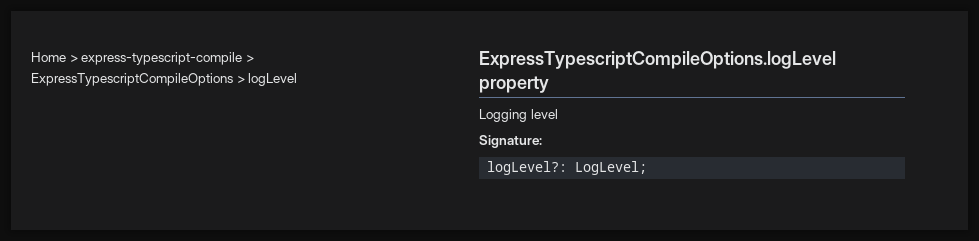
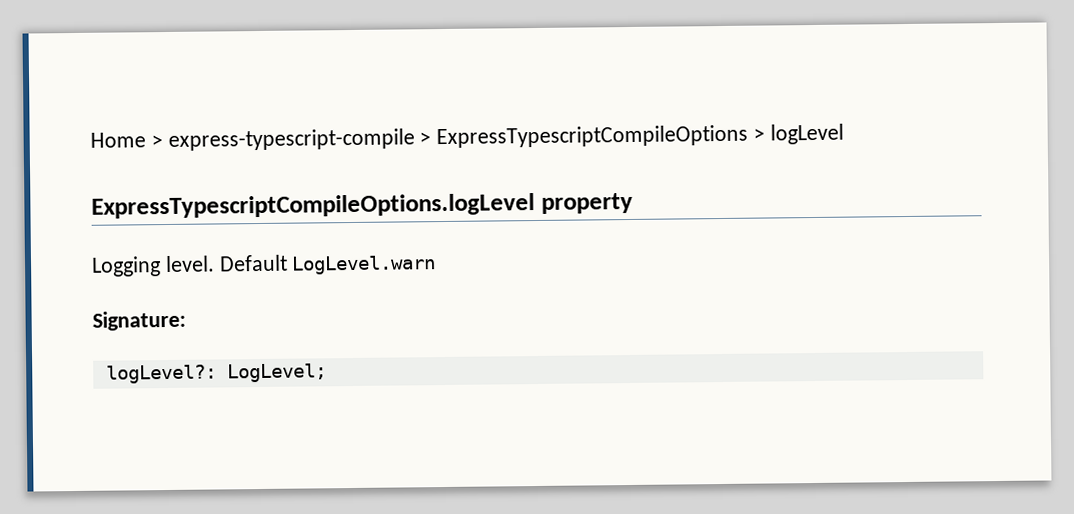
- Logging level
+ Logging level. Default LogLevel.warn

